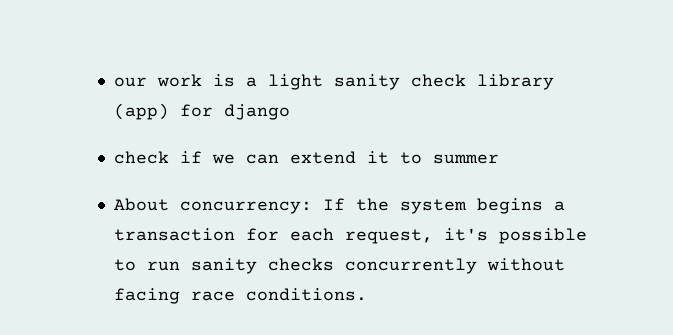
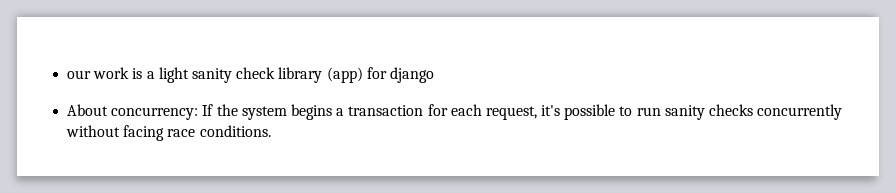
- check if we can extend it to summer

